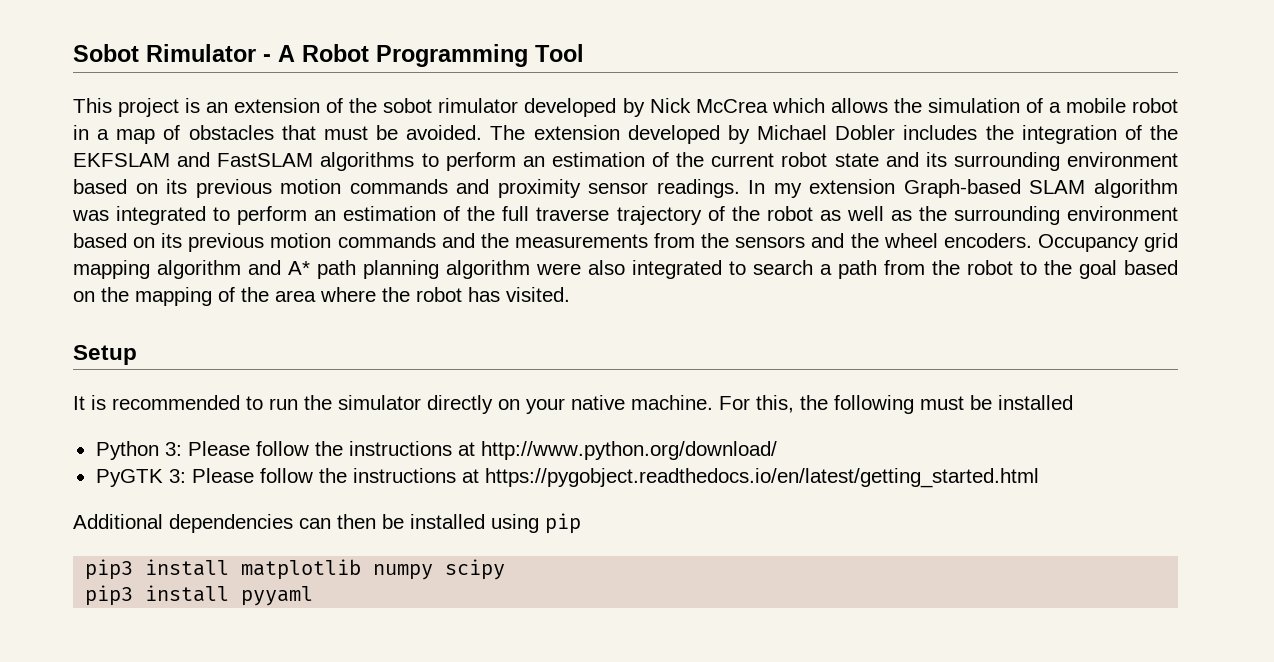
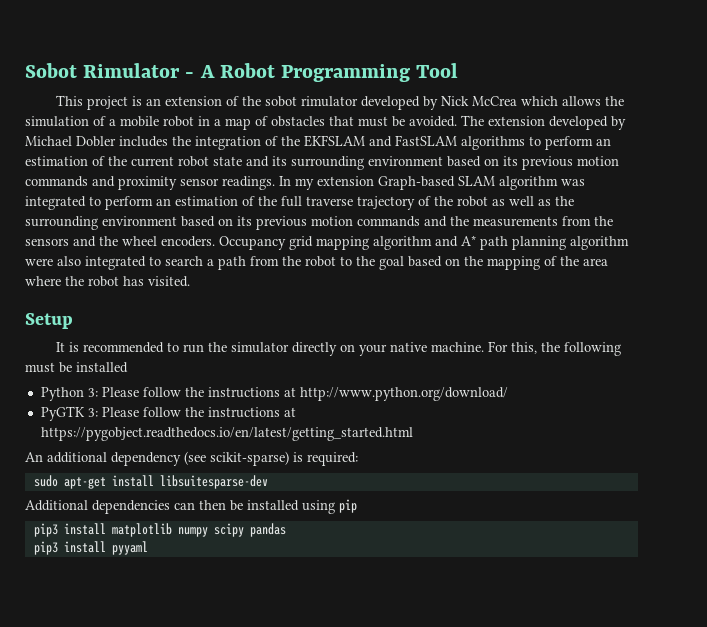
+ An additional dependency (see scikit-sparse) is required:
+ sudo apt-get install libsuitesparse-dev
- pip3 install matplotlib numpy scipy
+ pip3 install matplotlib numpy scipy pandas

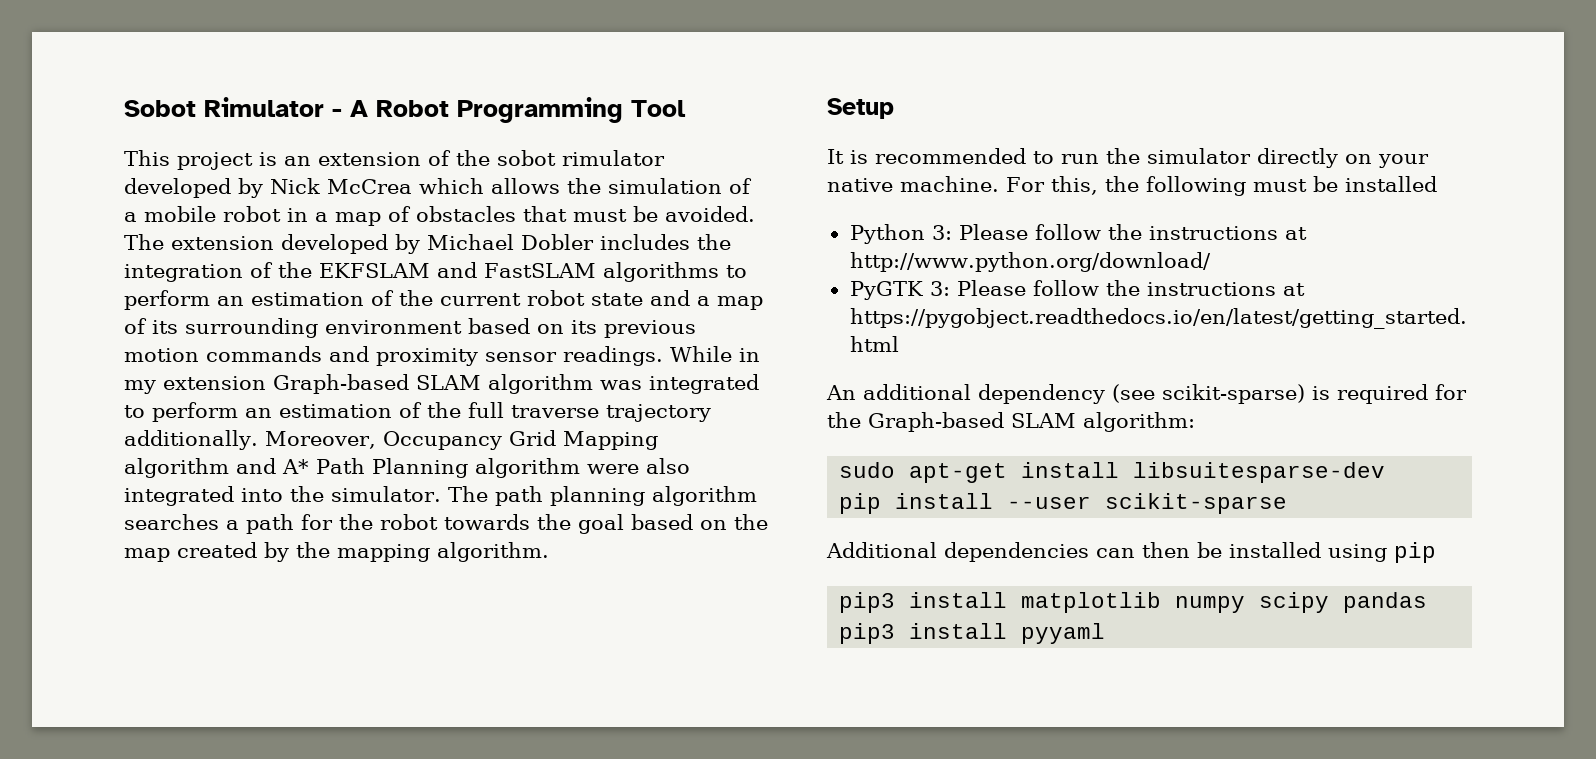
- The extension developed by Michael Dobler includes the integration of the EKFSLAM and FastSLAM algorithms to perform an estimation of the current robot state and its surrounding environment based on its previous motion commands and proximity sensor readings.
+ The extension developed by Michael Dobler includes the integration of the EKFSLAM and FastSLAM algorithms to perform an estimation of the current robot state and a map of its surrounding environment based on its previous motion commands and proximity sensor readings.
- In my extension Graph-based SLAM algorithm was integrated to perform an estimation of the full traverse trajectory of the robot as well as the surrounding environment based on its previous motion commands and the measurements from the sensors and the wheel encoders. Occupancy grid mapping algorithm and A* path planning algorithm were also integrated to search a path from the robot to the goal based on the mapping of the area where the robot has visited.
+ While in my extension Graph-based SLAM algorithm was integrated to perform an estimation of the full traverse trajectory additionally. Moreover, Occupancy Grid Mapping algorithm and A* Path Planning algorithm were also integrated into the simulator. The path planning algorithm searches a path for the robot towards the goal based on the map created by the mapping algorithm.
- An additional dependency (see scikit-sparse) is required:
+ An additional dependency (see scikit-sparse) is required for the Graph-based SLAM algorithm:
+ pip install --user scikit-sparse

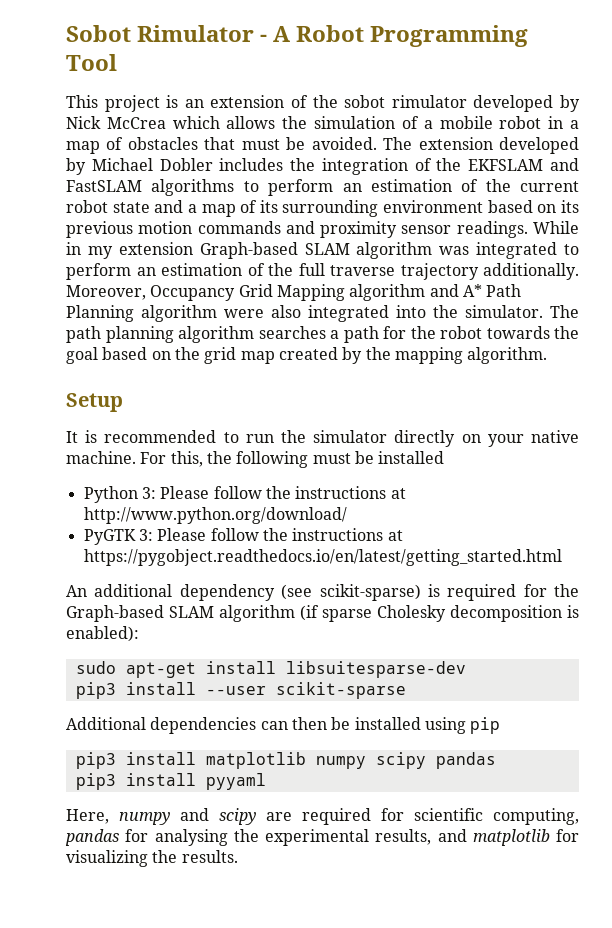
- The path planning algorithm searches a path for the robot towards the goal based on the map created by the mapping algorithm.
+ The path planning algorithm searches a path for the robot towards the goal based on the grid map created by the mapping algorithm.
- An additional dependency (see scikit-sparse) is required for the Graph-based SLAM algorithm:
+ An additional dependency (see scikit-sparse) is required for the Graph-based SLAM algorithm (if sparse Cholesky decomposition is enabled):
- pip install --user scikit-sparse
+ pip3 install --user scikit-sparse
+ Here, numpy and scipy are required for scientific computing, pandas for analysing the experimental results, and matplotlib for visualizing the results.

